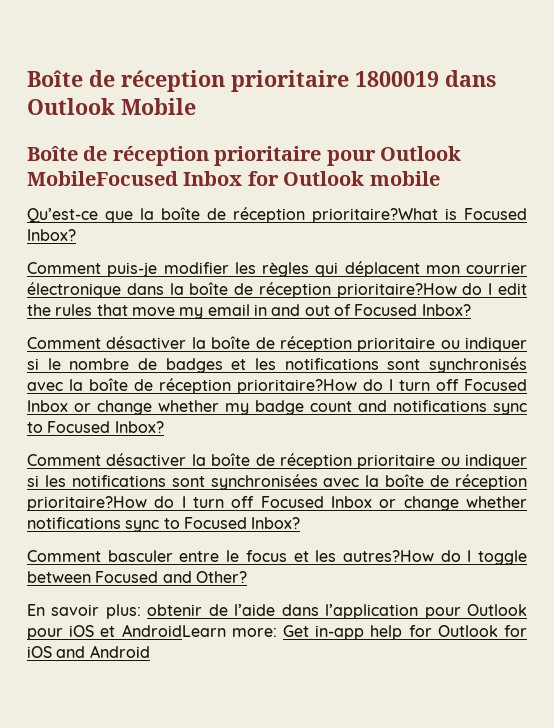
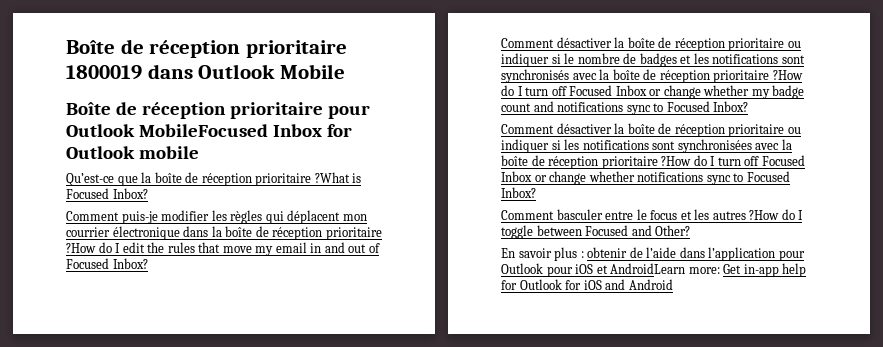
- Qu’est-ce que la boîte de réception prioritaire?What is Focused Inbox?
+ Qu’est-ce que la boîte de réception prioritaire ?What is Focused Inbox?
- Comment puis-je modifier les règles qui déplacent mon courrier électronique dans la boîte de réception prioritaire?How do I edit the rules that move my email in and out of Focused Inbox?
+ Comment puis-je modifier les règles qui déplacent mon courrier électronique dans la boîte de réception prioritaire ?How do I edit the rules that move my email in and out of Focused Inbox?
- Comment désactiver la boîte de réception prioritaire ou indiquer si le nombre de badges et les notifications sont synchronisés avec la boîte de réception prioritaire?How do I turn off Focused Inbox or change whether my badge count and notifications sync to Focused Inbox?
+ Comment désactiver la boîte de réception prioritaire ou indiquer si le nombre de badges et les notifications sont synchronisés avec la boîte de réception prioritaire ?How do I turn off Focused Inbox or change whether my badge count and notifications sync to Focused Inbox?
- Comment désactiver la boîte de réception prioritaire ou indiquer si les notifications sont synchronisées avec la boîte de réception prioritaire?How do I turn off Focused Inbox or change whether notifications sync to Focused Inbox?
+ Comment désactiver la boîte de réception prioritaire ou indiquer si les notifications sont synchronisées avec la boîte de réception prioritaire ?How do I turn off Focused Inbox or change whether notifications sync to Focused Inbox?
- Comment basculer entre le focus et les autres?How do I toggle between Focused and Other?
+ Comment basculer entre le focus et les autres ?How do I toggle between Focused and Other?
- En savoir plus: obtenir de l’aide dans l’application pour Outlook pour iOS et AndroidLearn more: Get in-app help for Outlook for iOS and Android
+ En savoir plus : obtenir de l’aide dans l’application pour Outlook pour iOS et AndroidLearn more: Get in-app help for Outlook for iOS and Android

